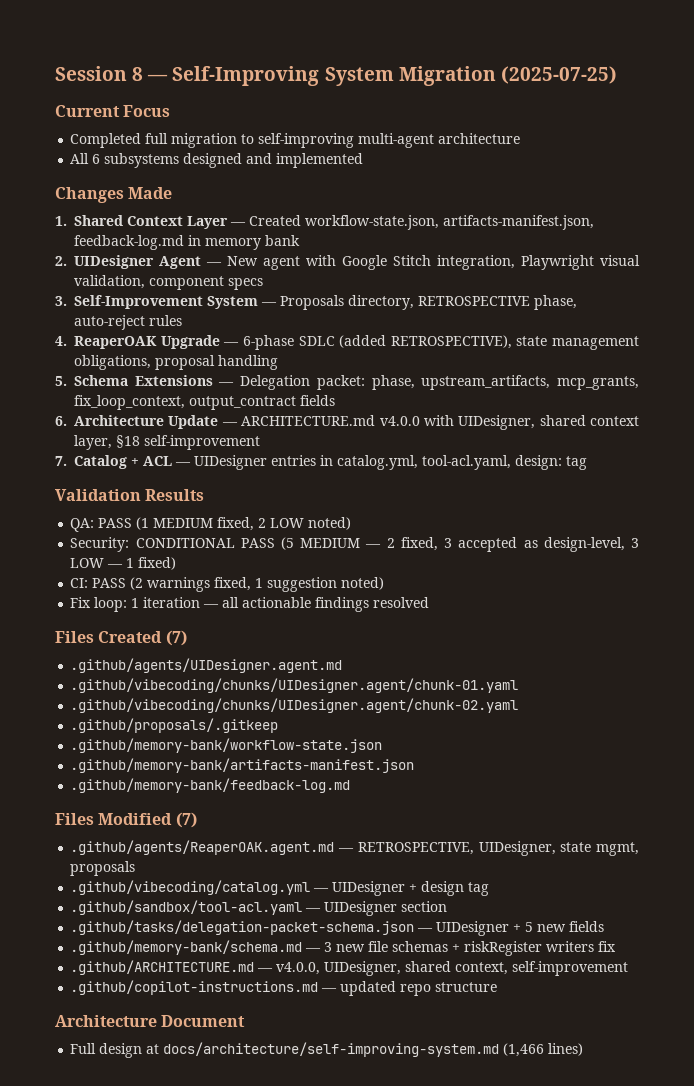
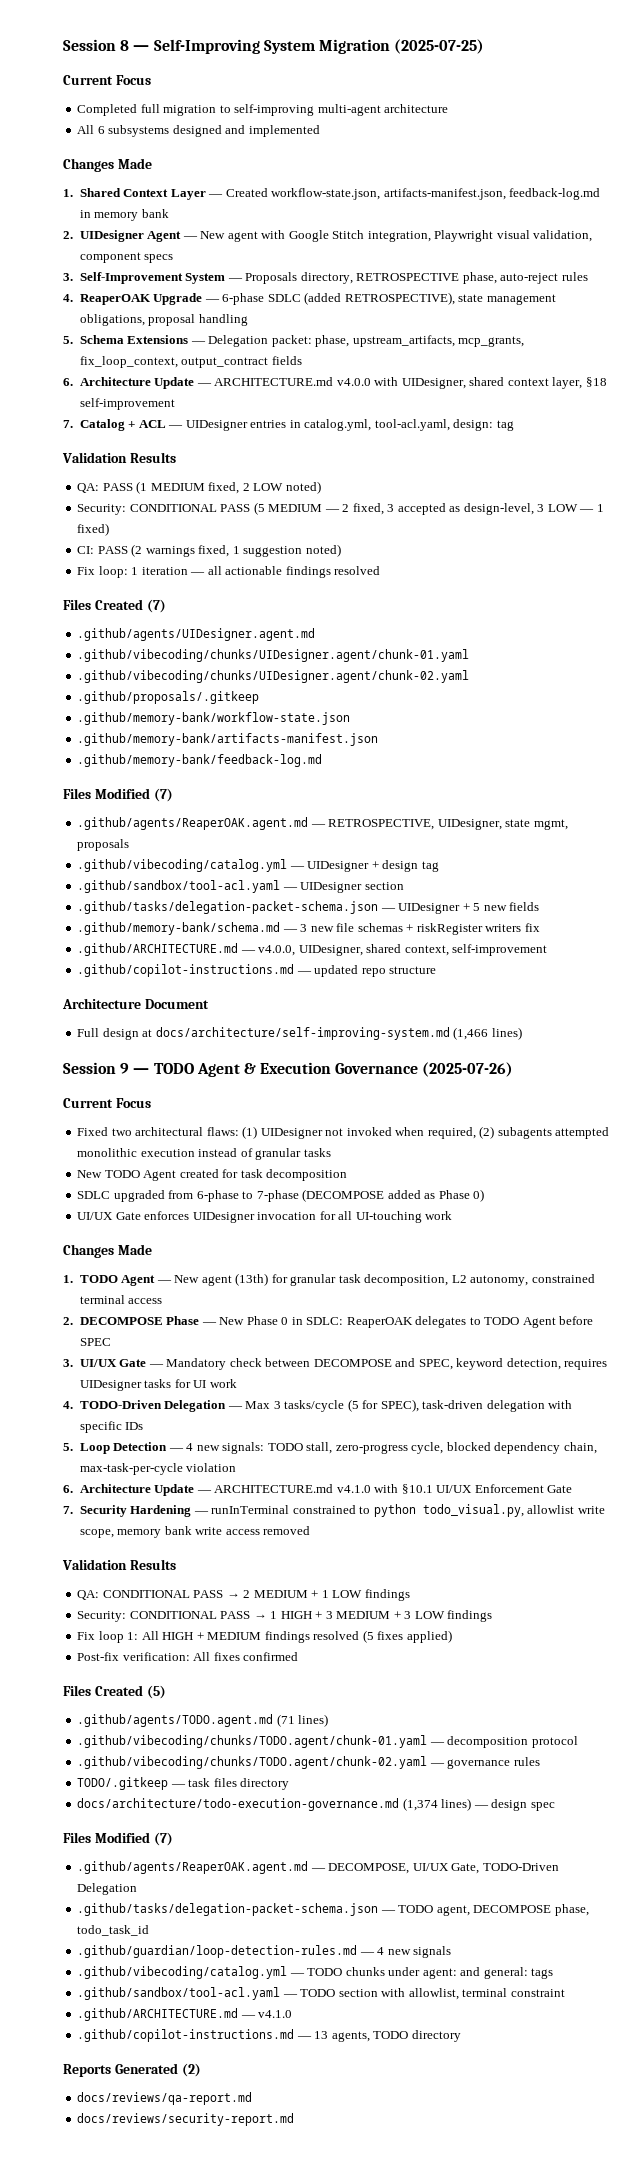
+ Session 9 — TODO Agent & Execution Governance (2025-07-26)
+ Current Focus
+ Fixed two architectural flaws: (1) UIDesigner not invoked when required, (2) subagents attempted monolithic execution instead of granular tasks
+ New TODO Agent created for task decomposition
+ SDLC upgraded from 6-phase to 7-phase (DECOMPOSE added as Phase 0)
+ UI/UX Gate enforces UIDesigner invocation for all UI-touching work
+ Changes Made
+ 1. TODO Agent — New agent (13th) for granular task decomposition, L2 autonomy, constrained terminal access
+ 2. DECOMPOSE Phase — New Phase 0 in SDLC: ReaperOAK delegates to TODO Agent before SPEC
+ 3. UI/UX Gate — Mandatory check between DECOMPOSE and SPEC, keyword detection, requires UIDesigner tasks for UI work
+ 4. TODO-Driven Delegation — Max 3 tasks/cycle (5 for SPEC), task-driven delegation with specific IDs
+ 5. Loop Detection — 4 new signals: TODO stall, zero-progress cycle, blocked dependency chain, max-task-per-cycle violation
+ 6. Architecture Update — ARCHITECTURE.md v4.1.0 with §10.1 UI/UX Enforcement Gate
+ 7. Security Hardening — runInTerminal constrained to python todo_visual.py, allowlist write scope, memory bank write access removed
+ Validation Results
+ QA: CONDITIONAL PASS → 2 MEDIUM + 1 LOW findings
+ Security: CONDITIONAL PASS → 1 HIGH + 3 MEDIUM + 3 LOW findings
+ Fix loop 1: All HIGH + MEDIUM findings resolved (5 fixes applied)
+ Post-fix verification: All fixes confirmed
+ Files Created (5)
+ .github/agents/TODO.agent.md (71 lines)
+ .github/vibecoding/chunks/TODO.agent/chunk-01.yaml — decomposition protocol
+ .github/vibecoding/chunks/TODO.agent/chunk-02.yaml — governance rules
+ TODO/.gitkeep — task files directory
+ docs/architecture/todo-execution-governance.md (1,374 lines) — design spec
+ Files Modified (7)
+ .github/agents/ReaperOAK.agent.md — DECOMPOSE, UI/UX Gate, TODO-Driven Delegation
+ .github/tasks/delegation-packet-schema.json — TODO agent, DECOMPOSE phase, todo_task_id
+ .github/guardian/loop-detection-rules.md — 4 new signals
+ .github/vibecoding/catalog.yml — TODO chunks under agent: and general: tags
+ .github/sandbox/tool-acl.yaml — TODO section with allowlist, terminal constraint
+ .github/ARCHITECTURE.md — v4.1.0
+ .github/copilot-instructions.md — 13 agents, TODO directory
+ Reports Generated (2)
+ docs/reviews/qa-report.md
+ docs/reviews/security-report.md

